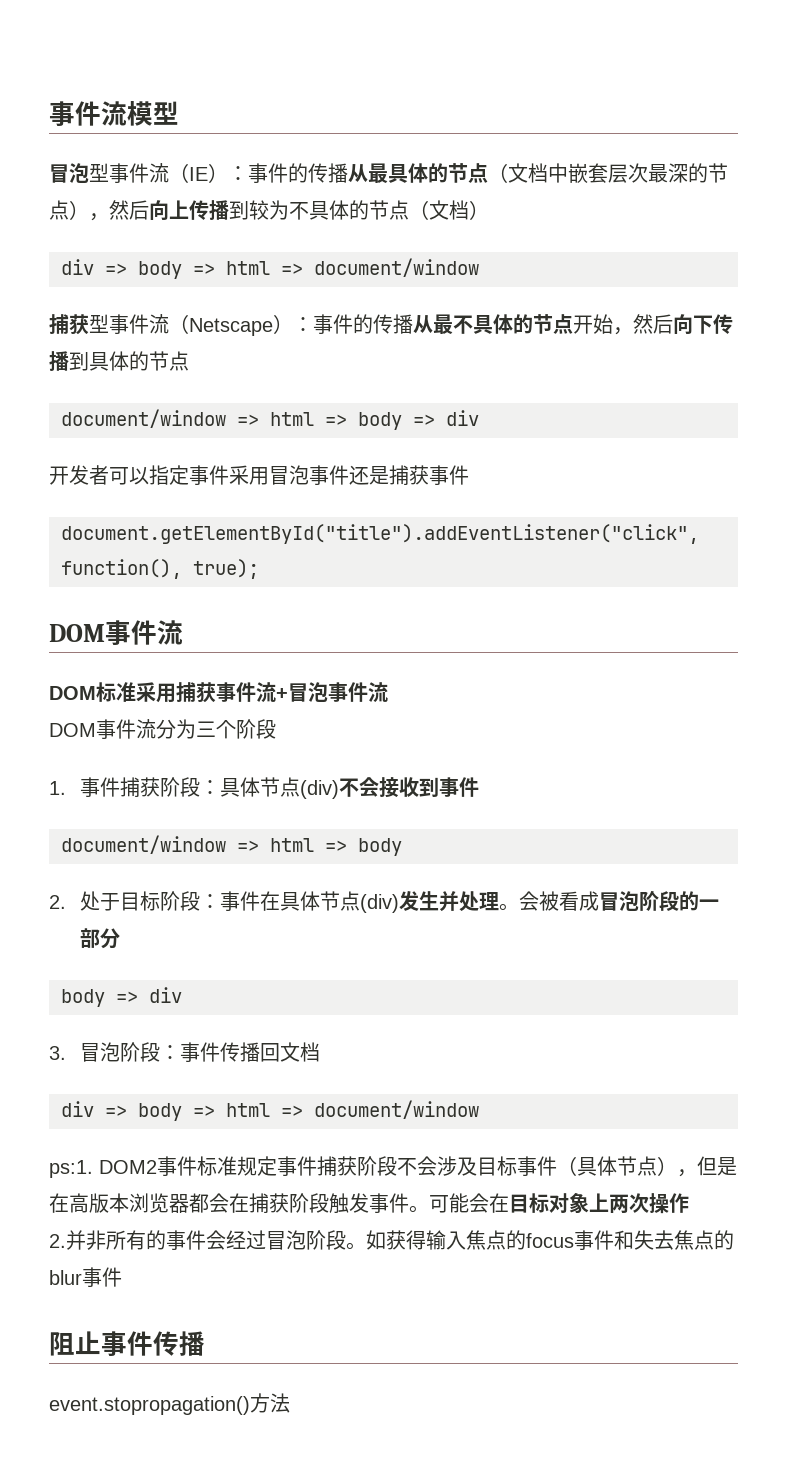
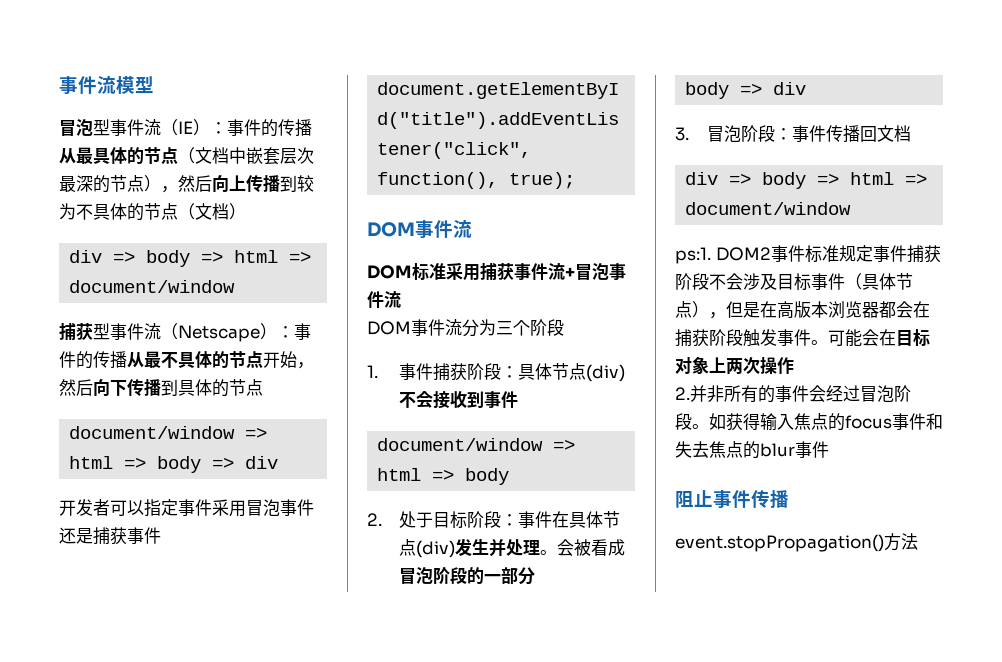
- event.stopropagation()方法
+ event.stopPropagation()方法

